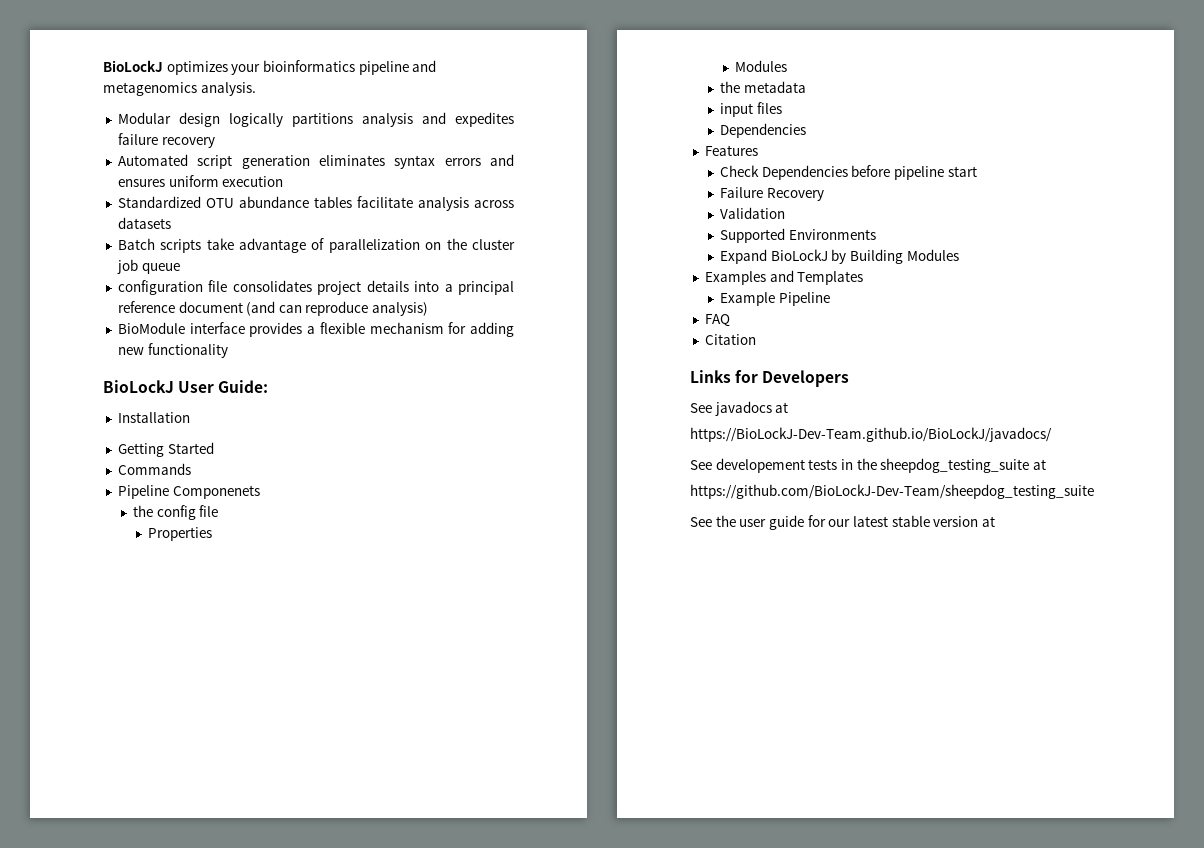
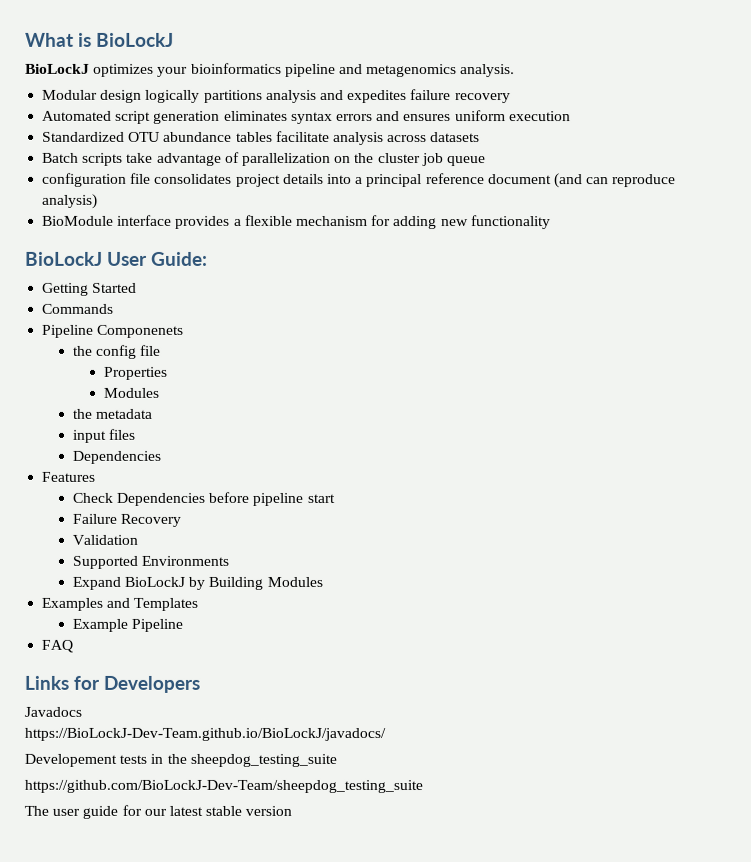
+ What is BioLockJ
- Installation
- Citation
- See javadocs at
+ Javadocs
- See developement tests in the sheepdog_testing_suite at
+ Developement tests in the sheepdog_testing_suite
- See the user guide for our latest stable version at
+ The user guide for our latest stable version

